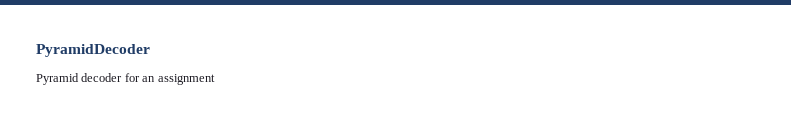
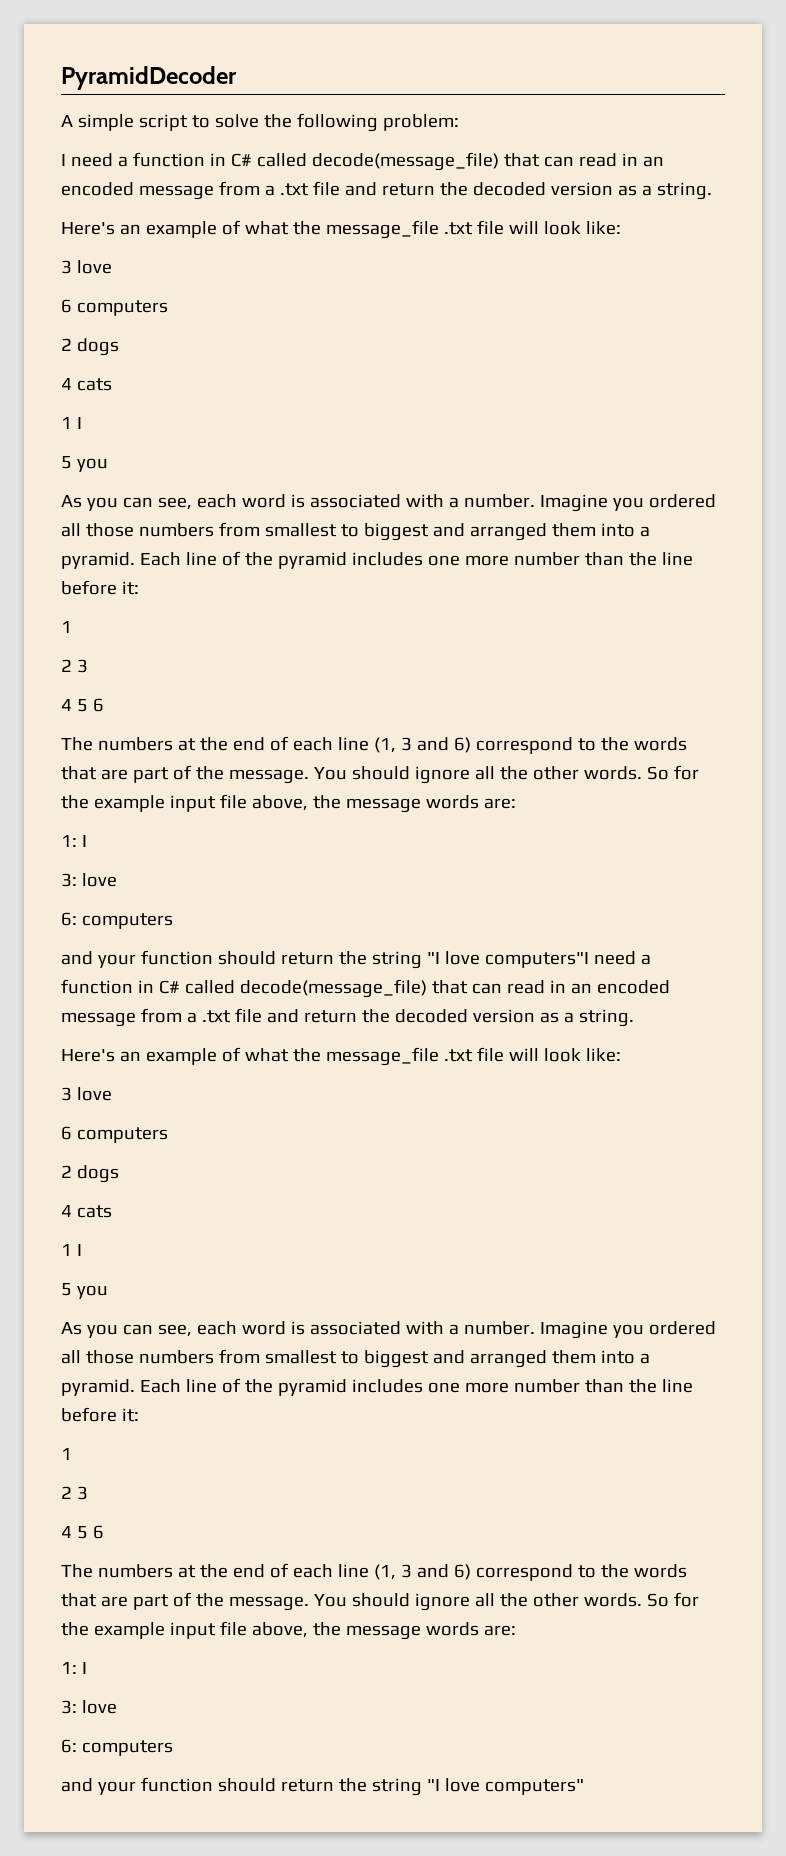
- Pyramid decoder for an assignment
+ A simple script to solve the following problem:
+ I need a function in C# called decode(message_file) that can read in an encoded message from a .txt file and return the decoded version as a string.
+ Here's an example of what the message_file .txt file will look like:
+ 3 love
+ 6 computers
+ 2 dogs
+ 4 cats
+ 1 I
+ 5 you
+ As you can see, each word is associated with a number. Imagine you ordered all those numbers from smallest to biggest and arranged them into a pyramid. Each line of the pyramid includes one more number than the line before it:
+ 1
+ 2 3
+ 4 5 6
+ The numbers at the end of each line (1, 3 and 6) correspond to the words that are part of the message. You should ignore all the other words. So for the example input file above, the message words are:
+ 1: I
+ 3: love
+ 6: computers
+ and your function should return the string "I love computers"I need a function in C# called decode(message_file) that can read in an encoded message from a .txt file and return the decoded version as a string.
+ Here's an example of what the message_file .txt file will look like:
+ 3 love
+ 6 computers
+ 2 dogs
+ 4 cats
+ 1 I
+ 5 you
+ As you can see, each word is associated with a number. Imagine you ordered all those numbers from smallest to biggest and arranged them into a pyramid. Each line of the pyramid includes one more number than the line before it:
+ 1
+ 2 3
+ 4 5 6
+ The numbers at the end of each line (1, 3 and 6) correspond to the words that are part of the message. You should ignore all the other words. So for the example input file above, the message words are:
+ 1: I
+ 3: love
+ 6: computers
+ and your function should return the string "I love computers"

